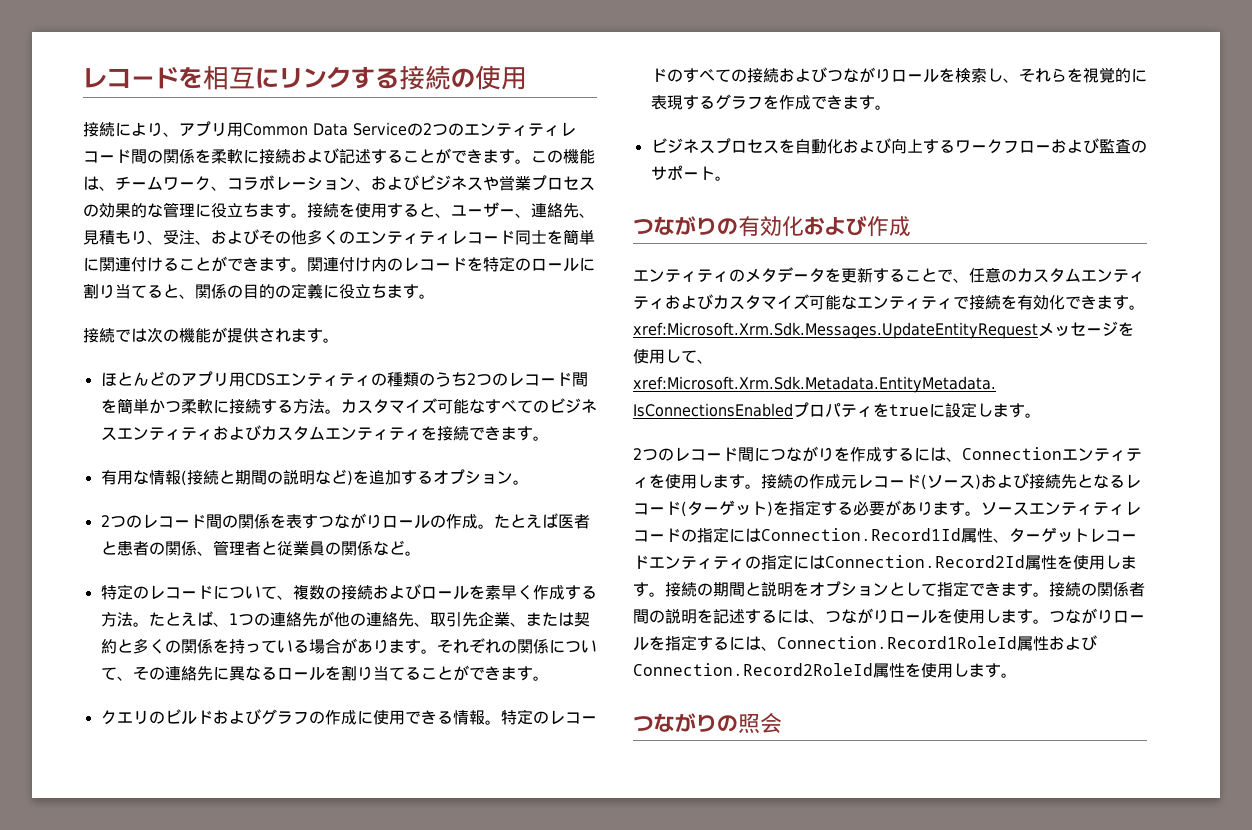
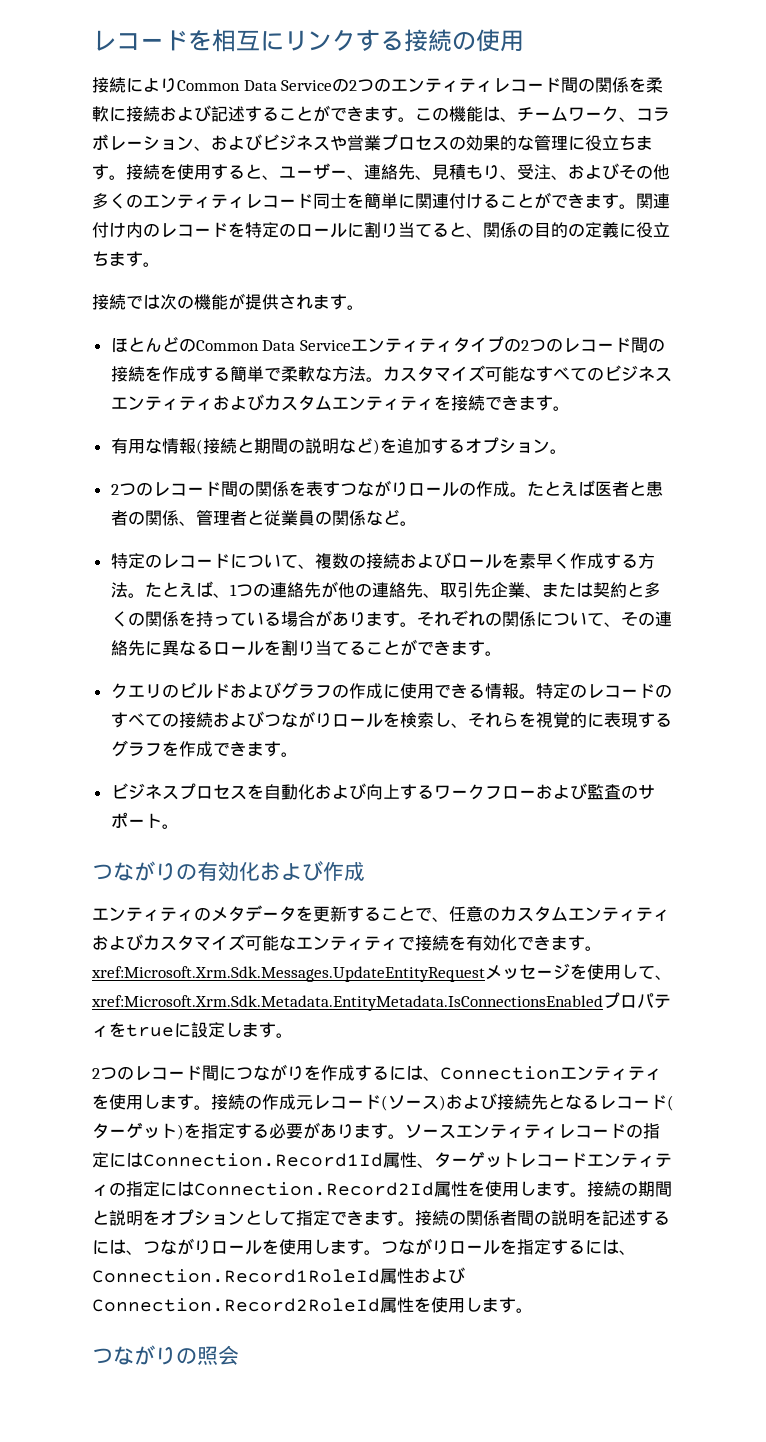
- 接続により、アプリ用Common Data Serviceの2つのエンティティレコード間の関係を柔軟に接続および記述することができます。
+ 接続によりCommon Data Serviceの2つのエンティティレコード間の関係を柔軟に接続および記述することができます。
- ほとんどのアプリ用CDSエンティティの種類のうち2つのレコード間を簡単かつ柔軟に接続する方法。
+ ほとんどのCommon Data Serviceエンティティタイプの2つのレコード間の接続を作成する簡単で柔軟な方法。

